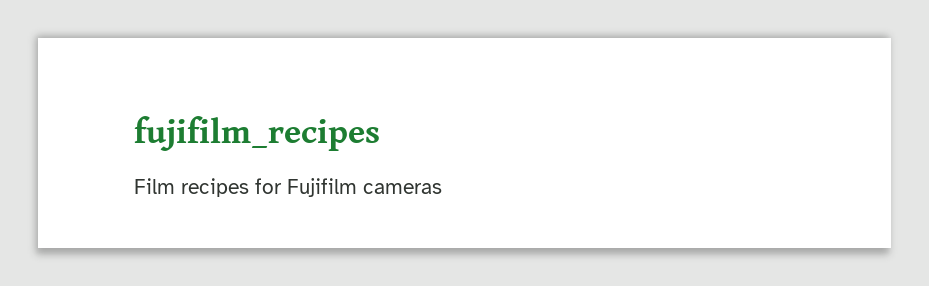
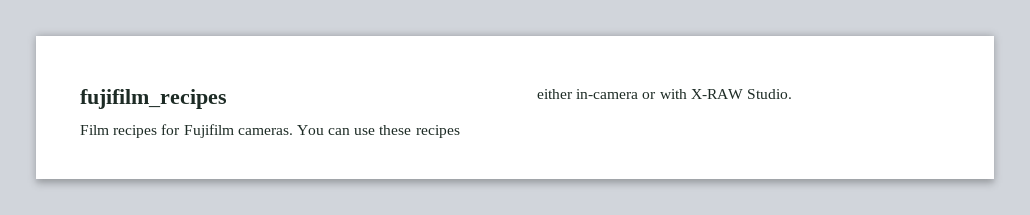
- Film recipes for Fujifilm cameras
+ Film recipes for Fujifilm cameras. You can use these recipes either in-camera or with X-RAW Studio.

